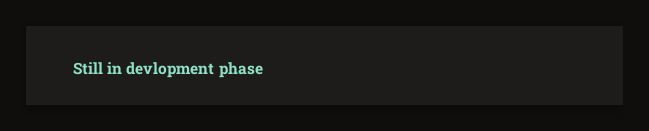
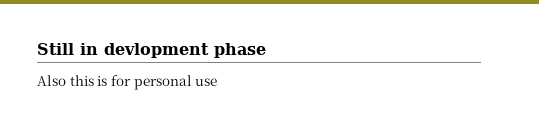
+ Also this is for personal use

